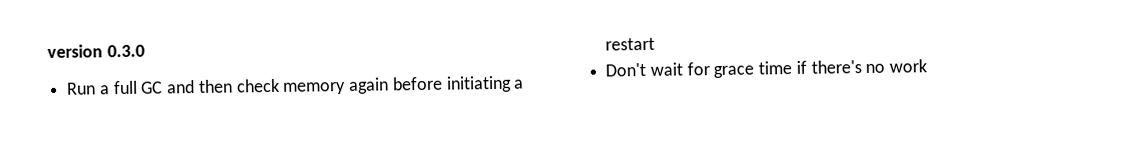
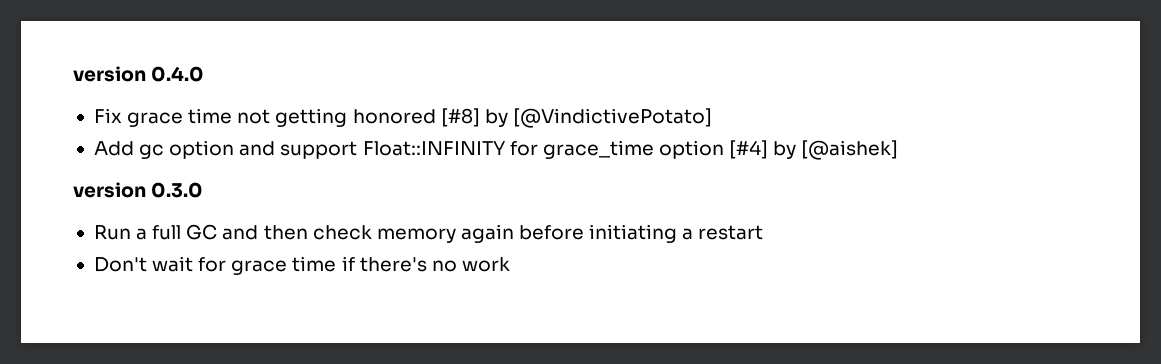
+ version 0.4.0
+ Fix grace time not getting honored [#8] by [@VindictivePotato]
+ Add gc option and support Float::INFINITY for grace_time option [#4] by [@aishek]

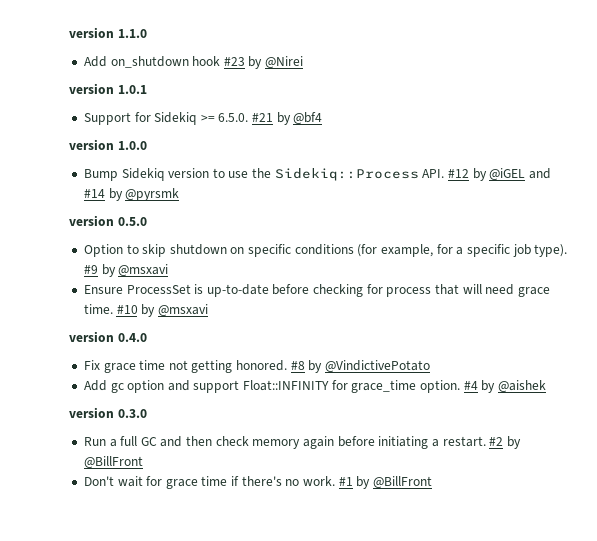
+ version 1.1.0
+ Add on_shutdown hook #23 by @Nirei
+ version 1.0.1
+ Support for Sidekiq >= 6.5.0. #21 by @bf4
+ version 1.0.0
+ Bump Sidekiq version to use the Sidekiq::Process API. #12 by @iGEL and #14 by @pyrsmk
+ version 0.5.0
+ Option to skip shutdown on specific conditions (for example, for a specific job type). #9 by @msxavi
+ Ensure ProcessSet is up-to-date before checking for process that will need grace time. #10 by @msxavi
- Fix grace time not getting honored [#8] by [@VindictivePotato]
+ Fix grace time not getting honored. #8 by @VindictivePotato
- Add gc option and support Float::INFINITY for grace_time option [#4] by [@aishek]
+ Add gc option and support Float::INFINITY for grace_time option. #4 by @aishek
- Run a full GC and then check memory again before initiating a restart
+ Run a full GC and then check memory again before initiating a restart. #2 by @BillFront
- Don't wait for grace time if there's no work
+ Don't wait for grace time if there's no work. #1 by @BillFront

